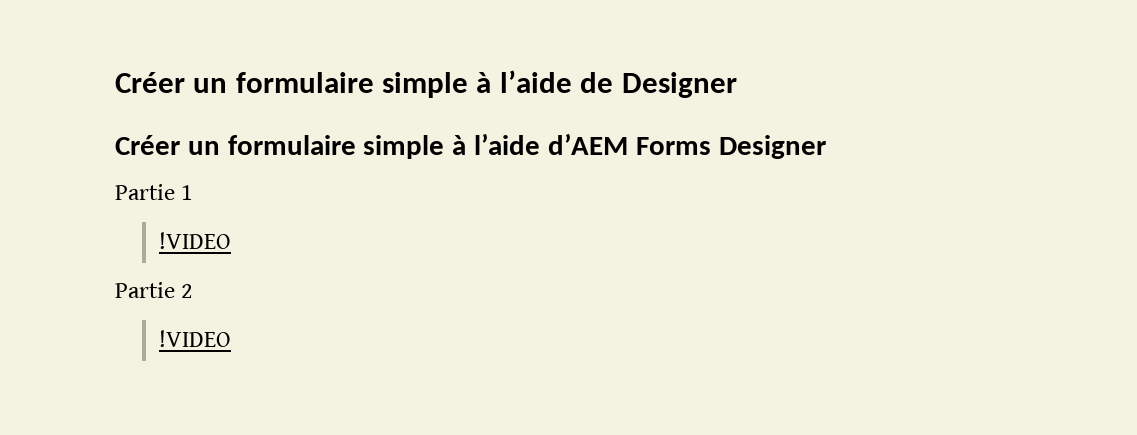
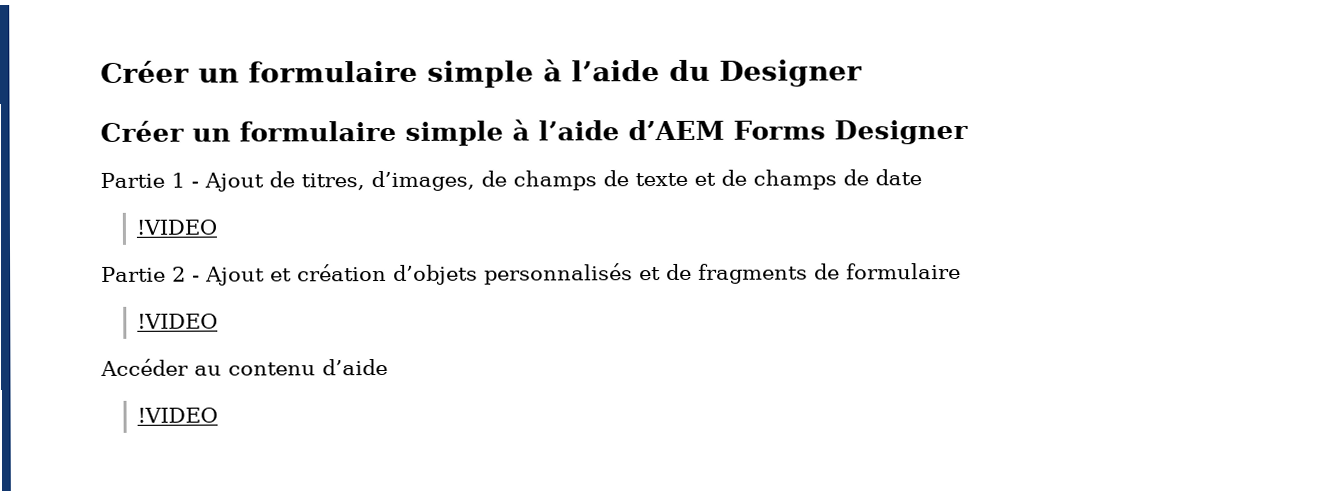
- Créer un formulaire simple à l’aide de Designer
+ Créer un formulaire simple à l’aide du Designer
- Partie 1
+ Partie 1 - Ajout de titres, d’images, de champs de texte et de champs de date
  !VIDEO
- Partie 2
+ Partie 2 - Ajout et création d’objets personnalisés et de fragments de formulaire
+ !VIDEO
+ Accéder au contenu d’aide

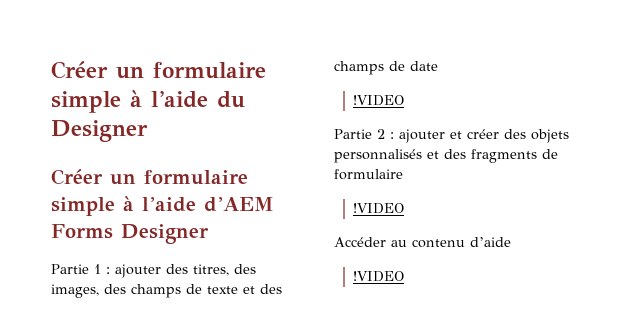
- Partie 1 - Ajout de titres, d’images, de champs de texte et de champs de date
+ Partie 1 : ajouter des titres, des images, des champs de texte et des champs de date
- Partie 2 - Ajout et création d’objets personnalisés et de fragments de formulaire
+ Partie 2 : ajouter et créer des objets personnalisés et des fragments de formulaire

